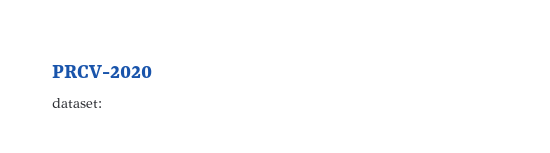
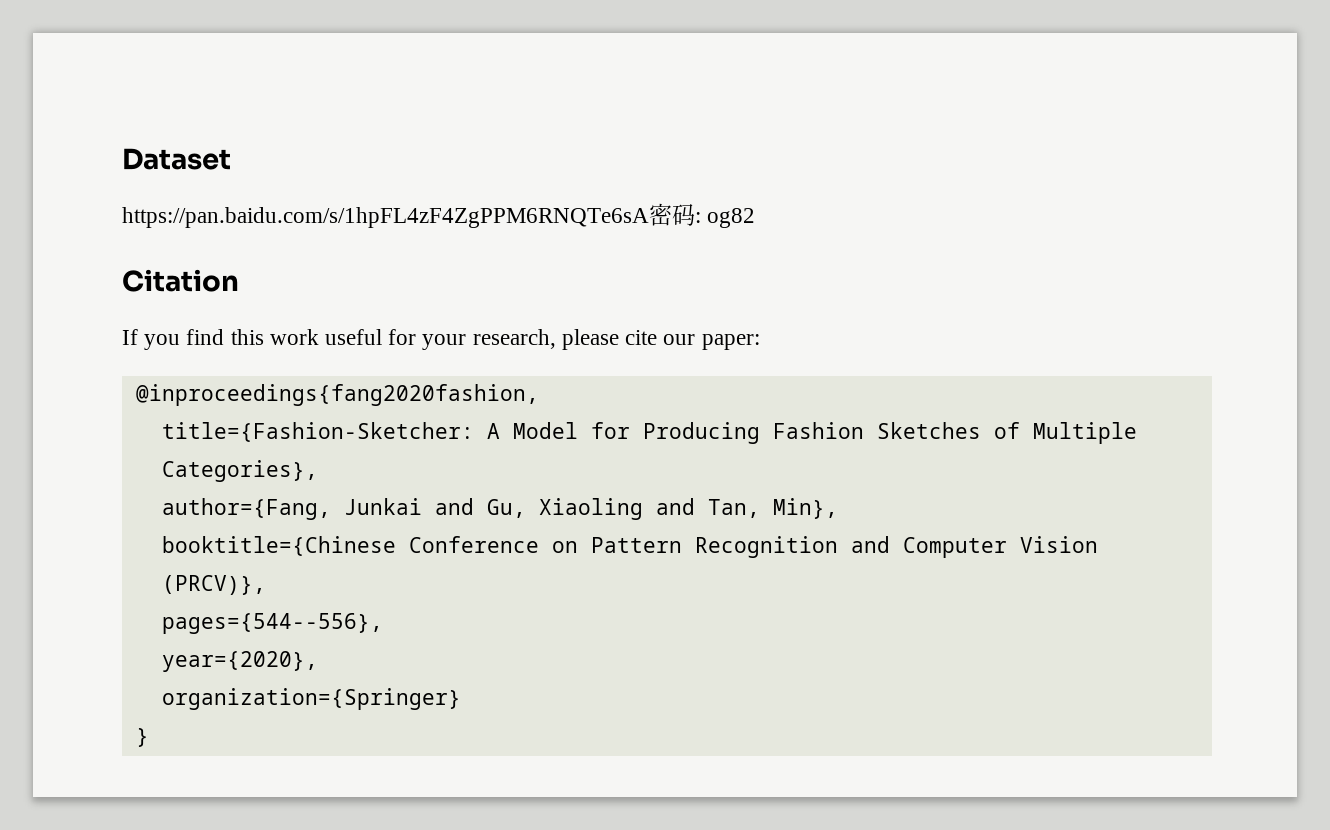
- PRCV-2020
- dataset:
+ Dataset
+ https://pan.baidu.com/s/1hpFL4zF4ZgPPM6RNQTe6sA密码: og82
+ Citation
+ If you find this work useful for your research, please cite our paper:
+ @inproceedings{fang2020fashion,
+ title={Fashion-Sketcher: A Model for Producing Fashion Sketches of Multiple Categories},
+ author={Fang, Junkai and Gu, Xiaoling and Tan, Min},
+ booktitle={Chinese Conference on Pattern Recognition and Computer Vision (PRCV)},
+ pages={544--556},
+ year={2020},
+ organization={Springer}
+ }

